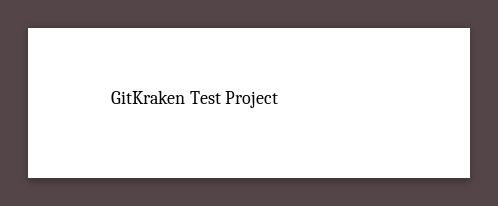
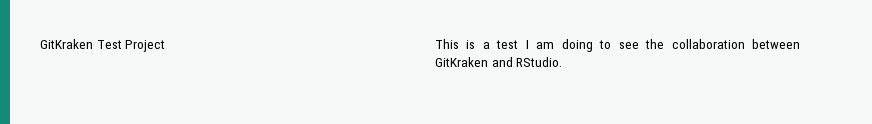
+ This is a test I am doing to see the collaboration between GitKraken and RStudio.

